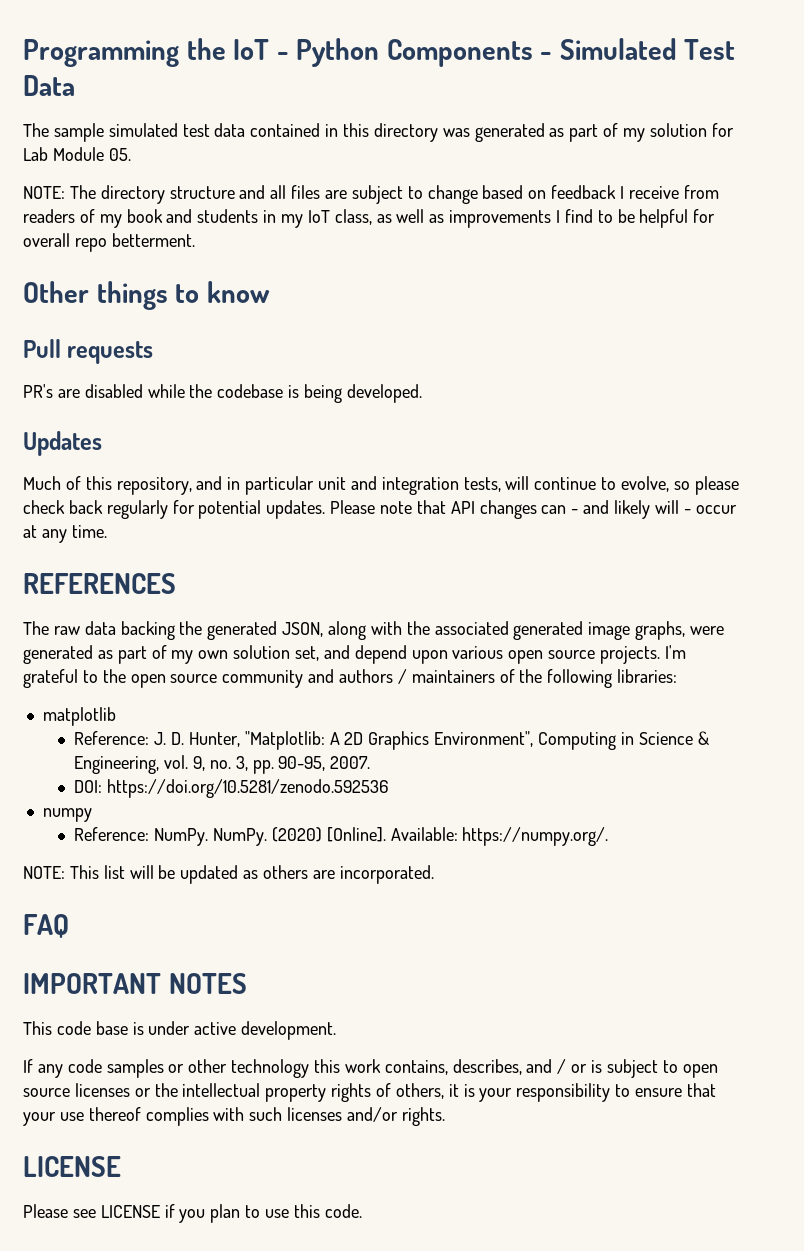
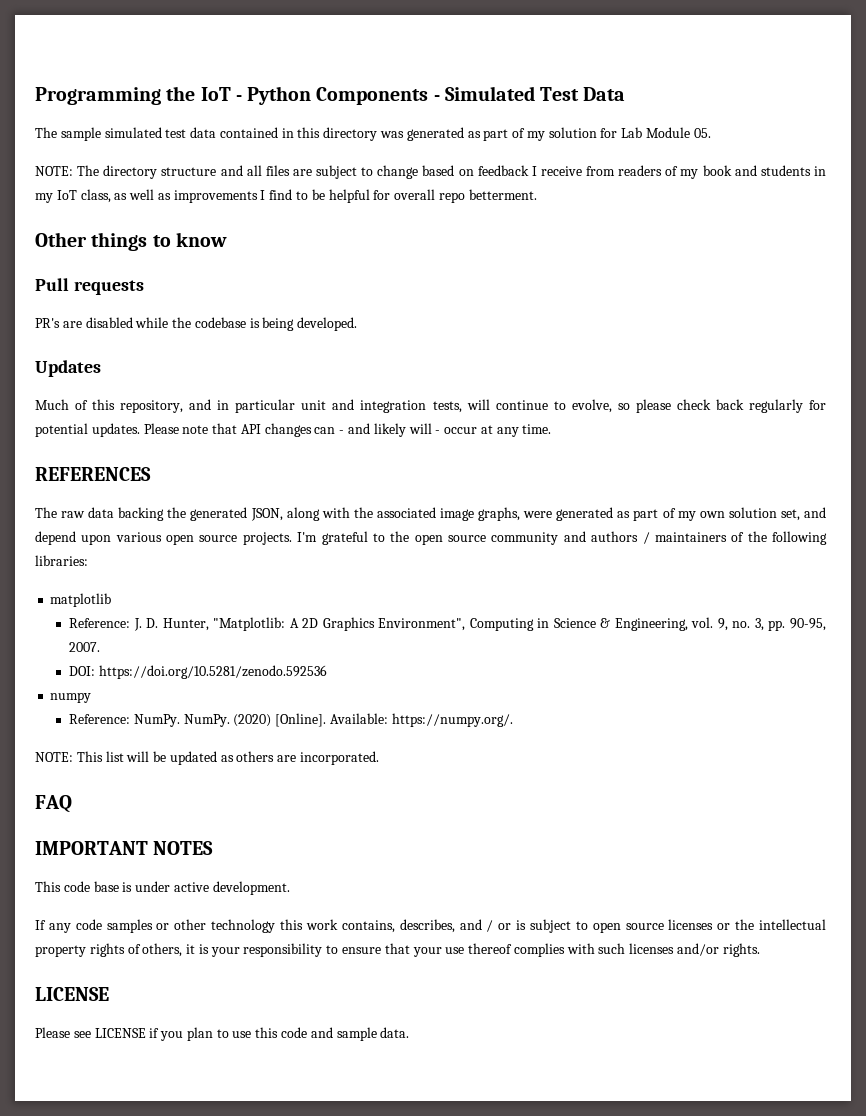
- The raw data backing the generated JSON, along with the associated generated image graphs, were generated as part of my own solution set, and depend upon various open source projects.
+ The raw data backing the generated JSON, along with the associated image graphs, were generated as part of my own solution set, and depend upon various open source projects.
- Please see LICENSE if you plan to use this code.
+ Please see LICENSE if you plan to use this code and sample data.

